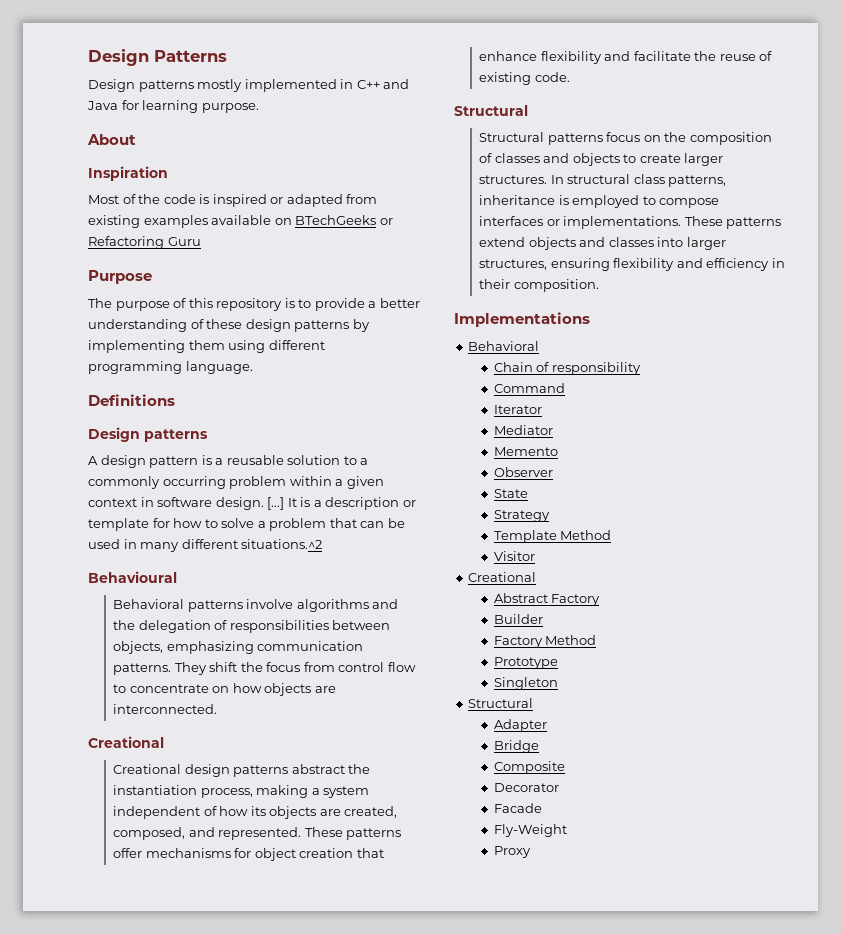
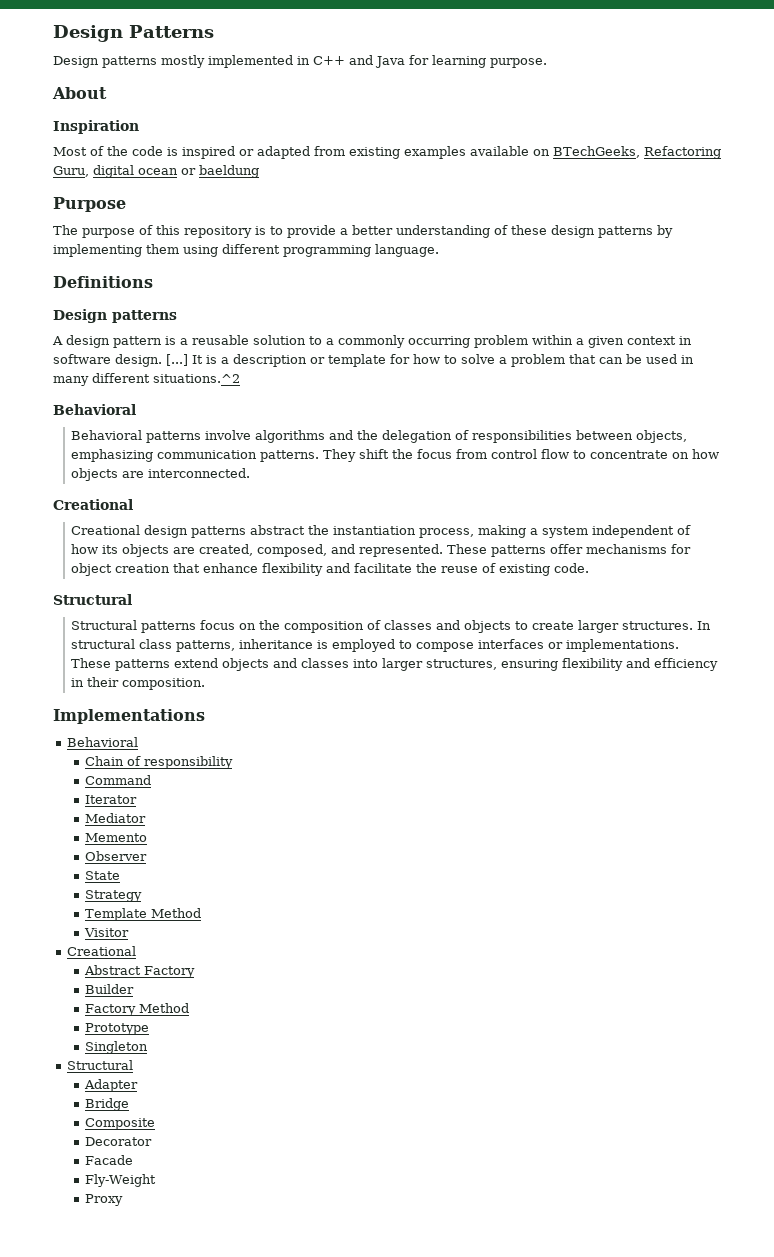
- Most of the code is inspired or adapted from existing examples available on BTechGeeks or Refactoring Guru
+ Most of the code is inspired or adapted from existing examples available on BTechGeeks, Refactoring Guru, digital ocean or baeldung
  It is a description or template for how to solve a problem that can be used in many different situations.^2
- Behavioural
+ Behavioral

